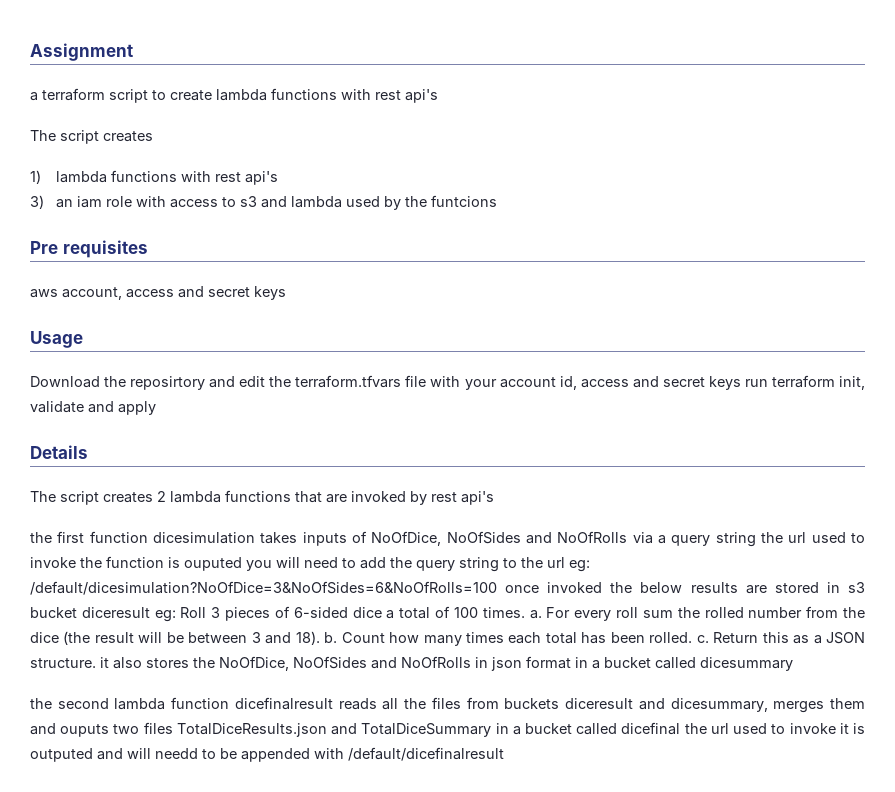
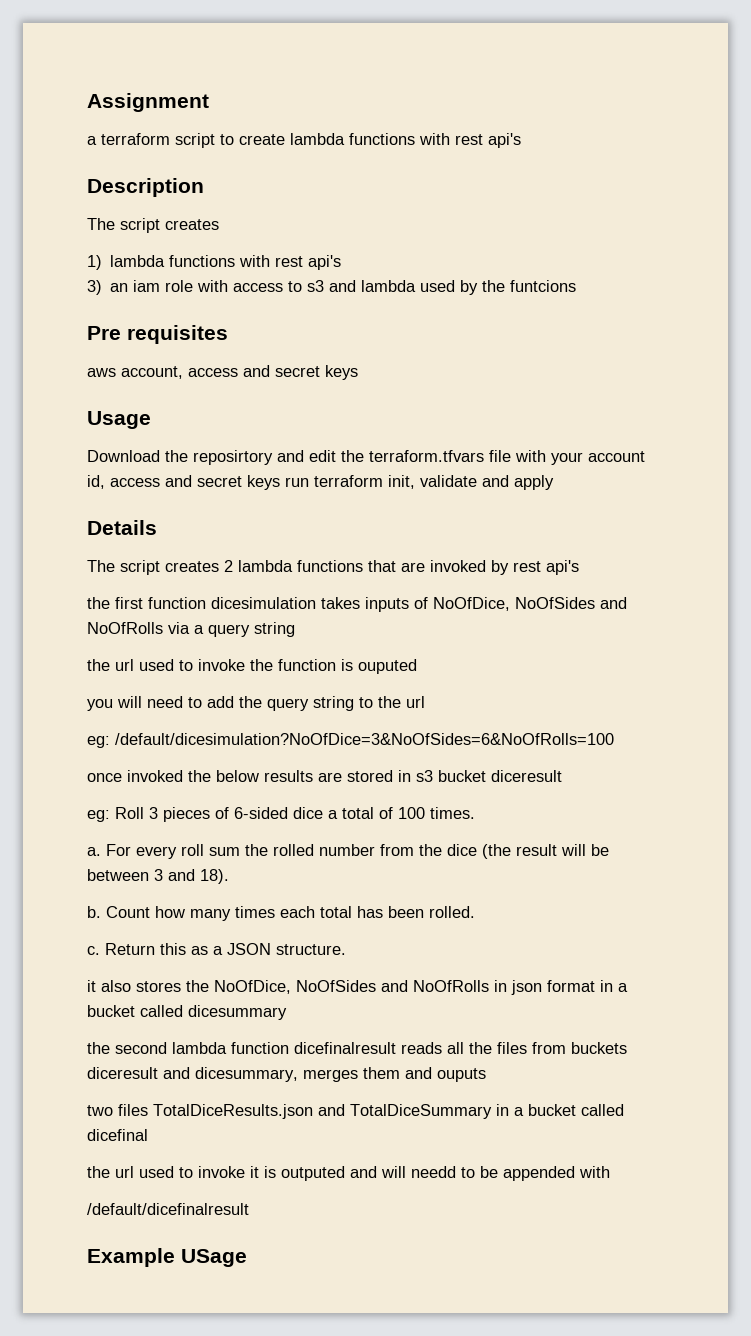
+ Description
- the first function dicesimulation takes inputs of NoOfDice, NoOfSides and NoOfRolls via a query string the url used to invoke the function is ouputed you will need to add the query string to the url eg:
+ the first function dicesimulation takes inputs of NoOfDice, NoOfSides and NoOfRolls via a query string
+ the url used to invoke the function is ouputed
+ you will need to add the query string to the url
+ eg:
- /default/dicesimulation?NoOfDice=3&NoOfSides=6&NoOfRolls=100 once invoked the below results are stored in s3 bucket diceresult eg:
+ /default/dicesimulation?NoOfDice=3&NoOfSides=6&NoOfRolls=100
+ once invoked the below results are stored in s3 bucket diceresult
+ eg:
- Roll 3 pieces of 6-sided dice a total of 100 times. a.
+ Roll 3 pieces of 6-sided dice a total of 100 times.
+ a.
- For every roll sum the rolled number from the dice (the result will be between 3 and 18). b.
+ For every roll sum the rolled number from the dice (the result will be between 3 and 18).
+ b.
- Count how many times each total has been rolled. c.
+ Count how many times each total has been rolled.
+ c.
- Return this as a JSON structure. it also stores the NoOfDice, NoOfSides and NoOfRolls in json format in a bucket called dicesummary
+ Return this as a JSON structure.
+ it also stores the NoOfDice, NoOfSides and NoOfRolls in json format in a bucket called dicesummary
- the second lambda function dicefinalresult reads all the files from buckets diceresult and dicesummary, merges them and ouputs two files TotalDiceResults.json and TotalDiceSummary in a bucket called dicefinal the url used to invoke it is outputed and will needd to be appended with /default/dicefinalresult
+ the second lambda function dicefinalresult reads all the files from buckets diceresult and dicesummary, merges them and ouputs
+ two files TotalDiceResults.json and TotalDiceSummary in a bucket called dicefinal
+ the url used to invoke it is outputed and will needd to be appended with
+ /default/dicefinalresult
+ Example USage

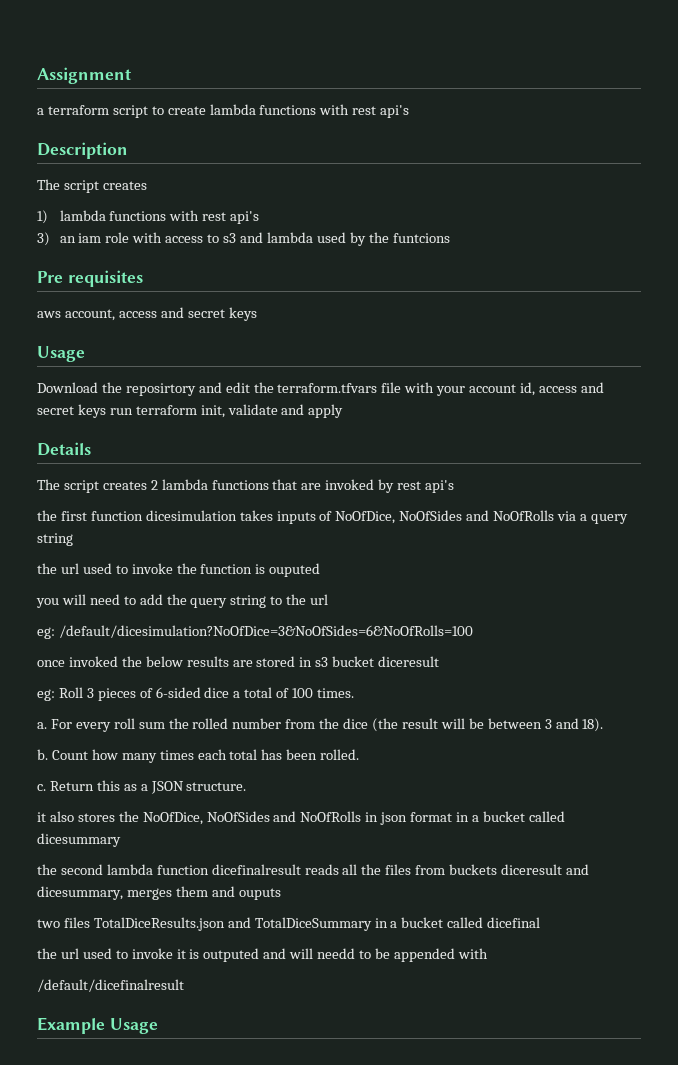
- Example USage
+ Example Usage

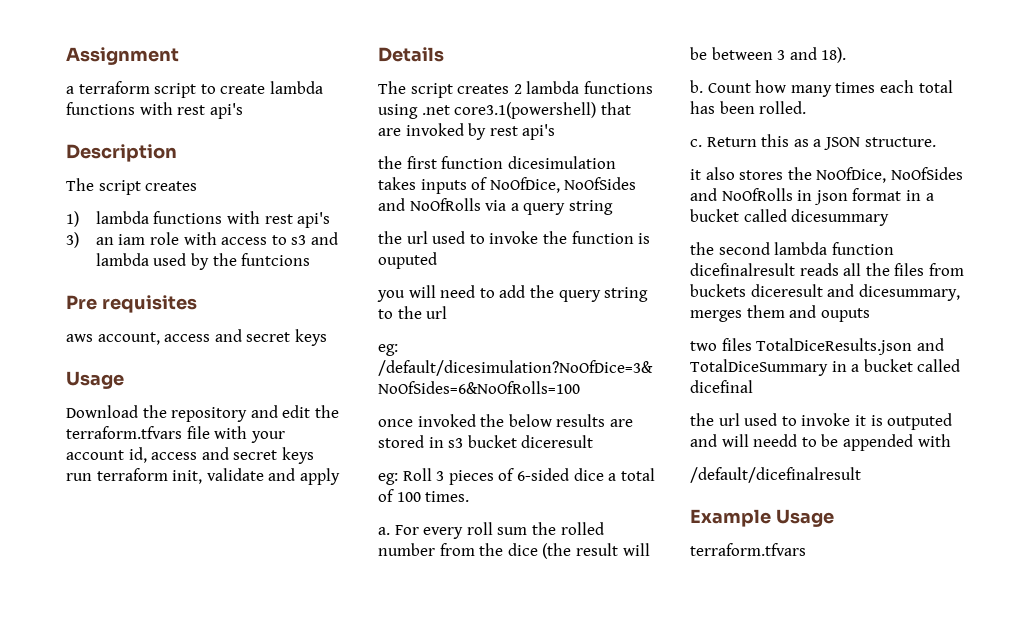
- Download the reposirtory and edit the terraform.tfvars file with your account id, access and secret keys run terraform init, validate and apply
+ Download the repository and edit the terraform.tfvars file with your account id, access and secret keys run terraform init, validate and apply
- The script creates 2 lambda functions that are invoked by rest api's
+ The script creates 2 lambda functions using .net core3.1(powershell) that are invoked by rest api's
  Example Usage
+ terraform.tfvars

